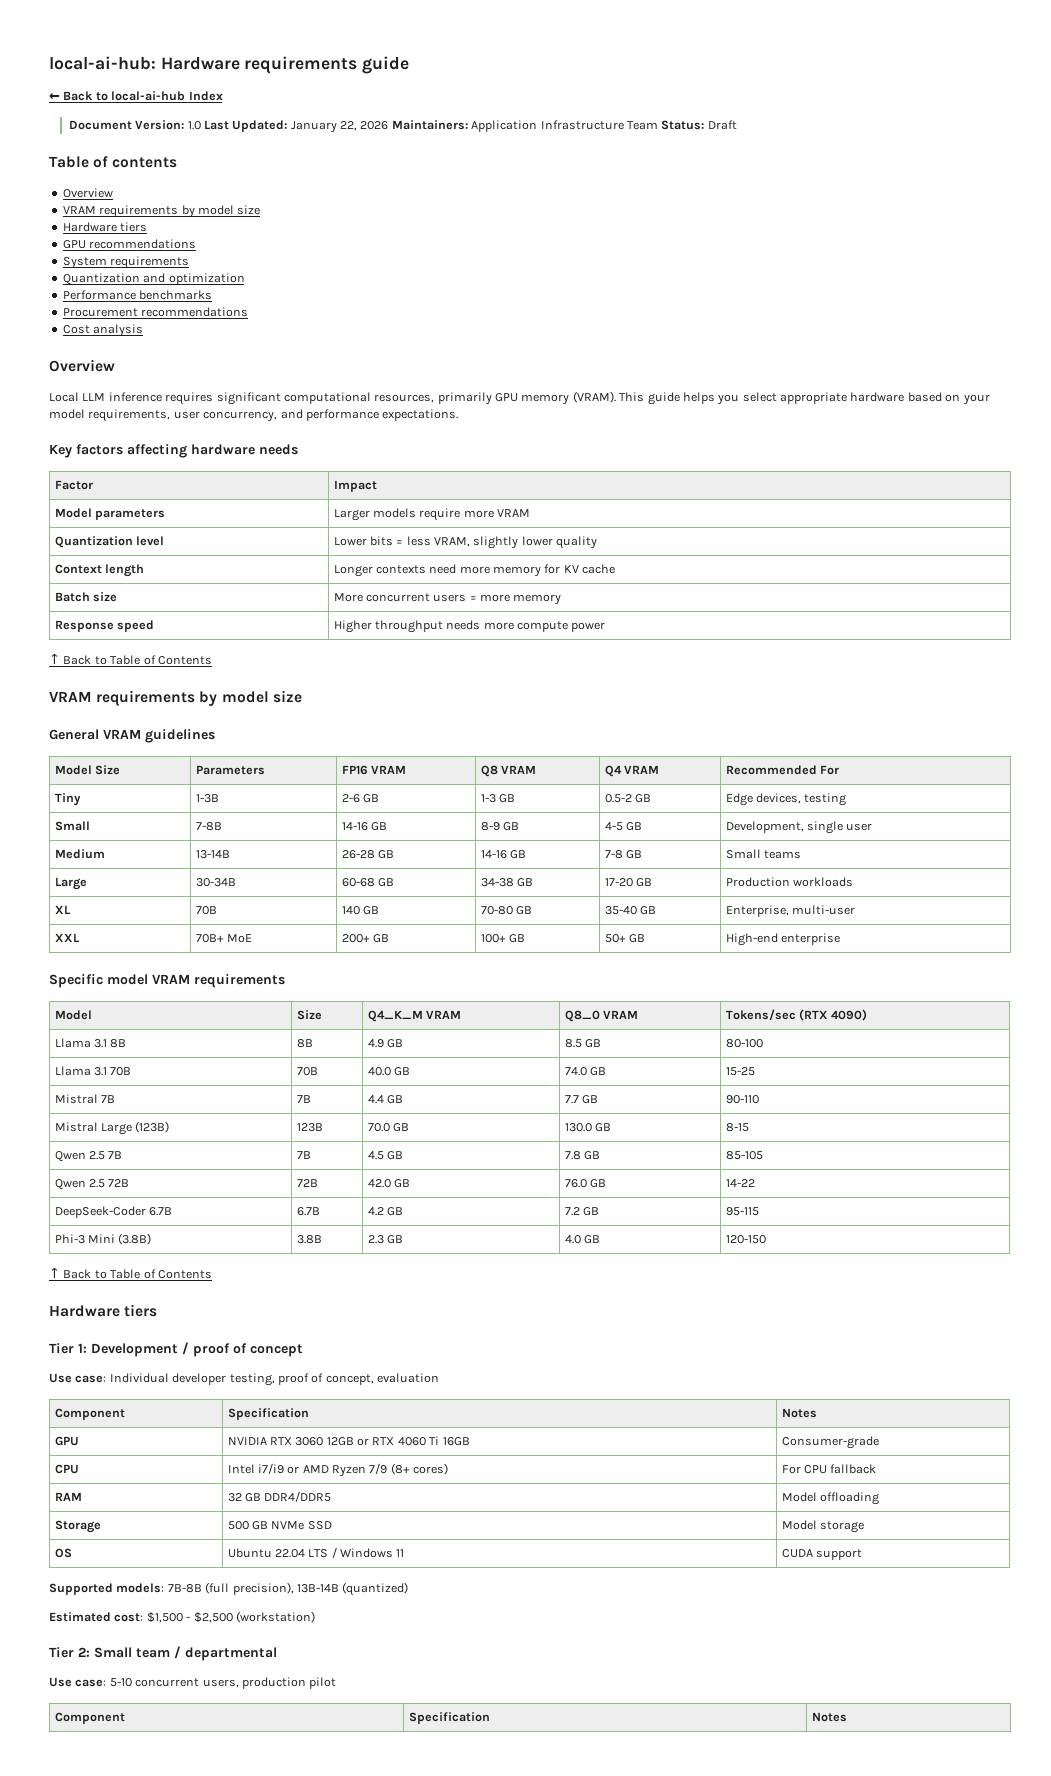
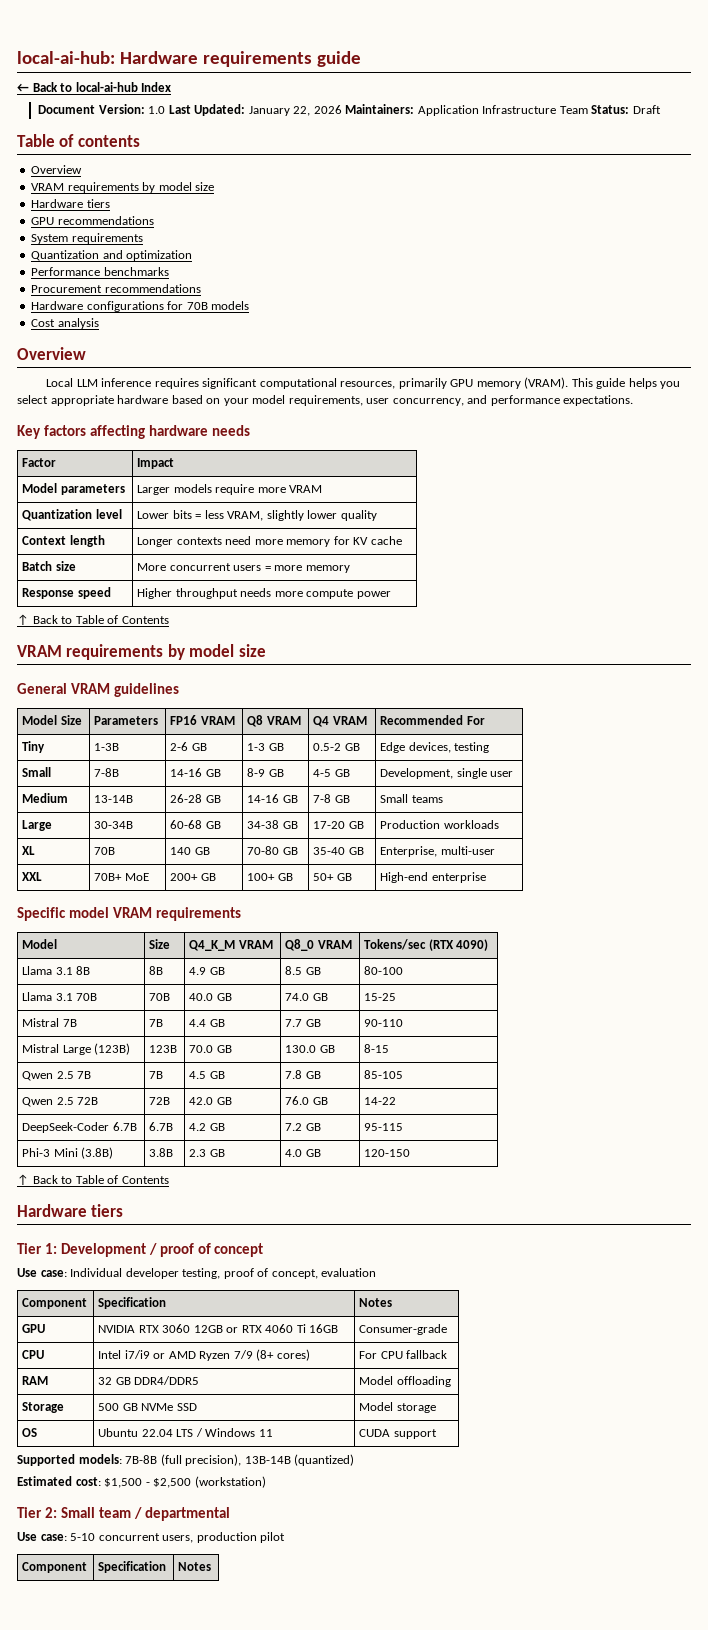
+ Hardware configurations for 70B models

